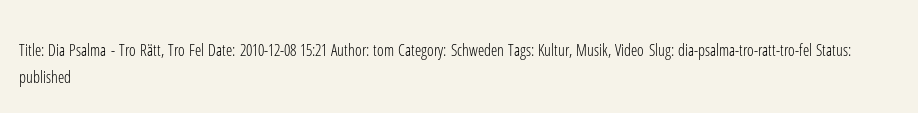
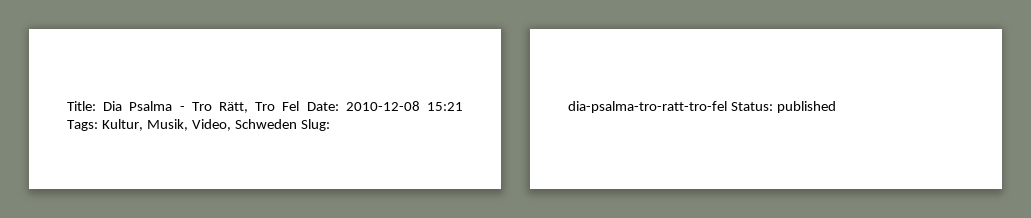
- Title: Dia Psalma - Tro Rätt, Tro Fel Date: 2010-12-08 15:21 Author: tom Category: Schweden Tags: Kultur, Musik, Video Slug: dia-psalma-tro-ratt-tro-fel Status: published
+ Title: Dia Psalma - Tro Rätt, Tro Fel Date: 2010-12-08 15:21 Tags: Kultur, Musik, Video, Schweden Slug: dia-psalma-tro-ratt-tro-fel Status: published

